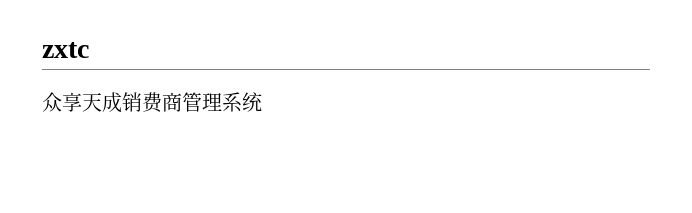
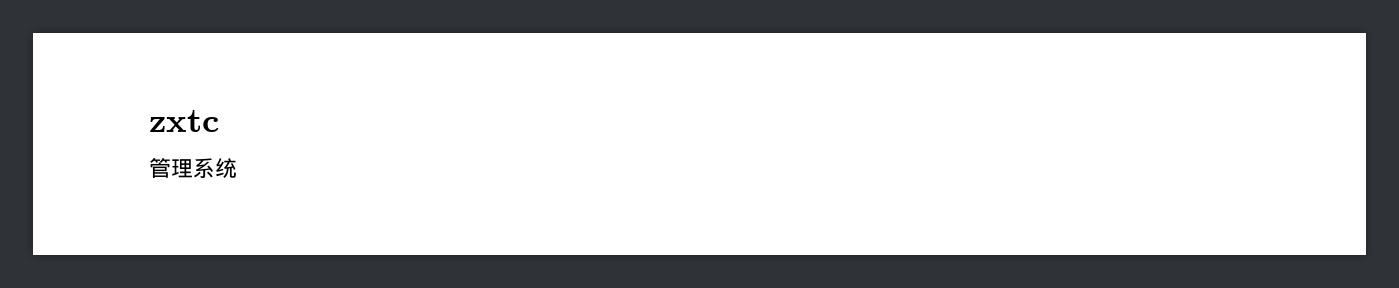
- 众享天成销费商管理系统
+ 管理系统

